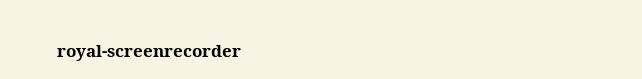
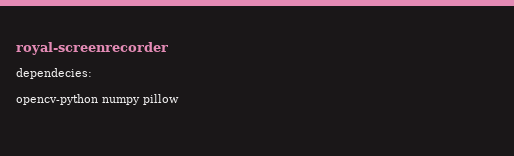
+ dependecies:
+ opencv-python numpy pillow

